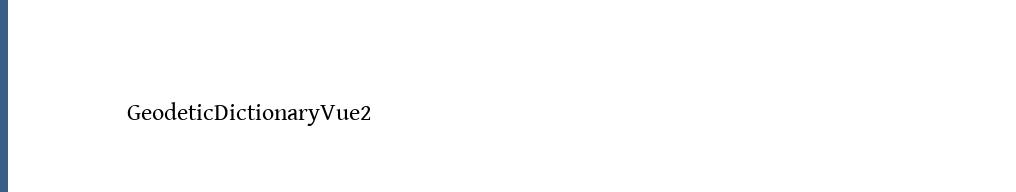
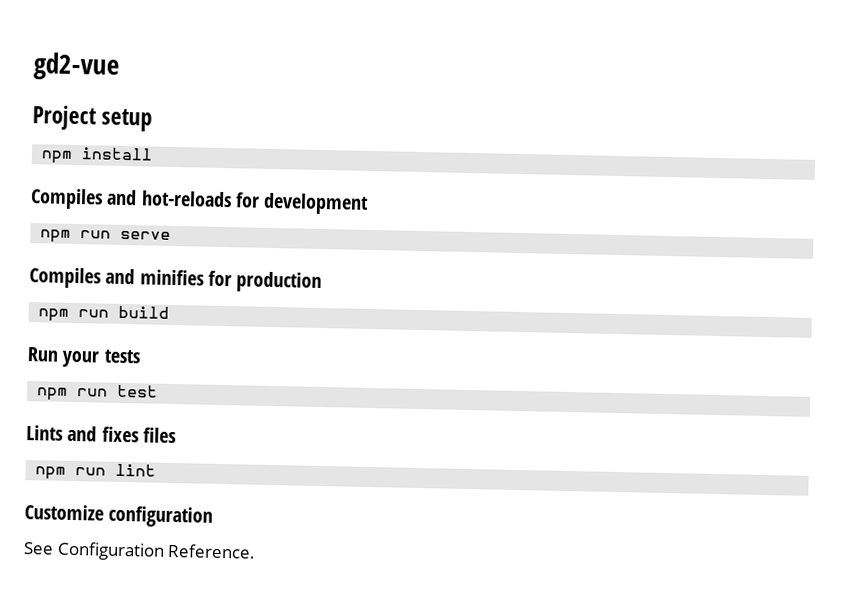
- GeodeticDictionaryVue2
+ gd2-vue
+ Project setup
+ npm install
+ Compiles and hot-reloads for development
+ npm run serve
+ Compiles and minifies for production
+ npm run build
+ Run your tests
+ npm run test
+ Lints and fixes files
+ npm run lint
+ Customize configuration
+ See Configuration Reference.

